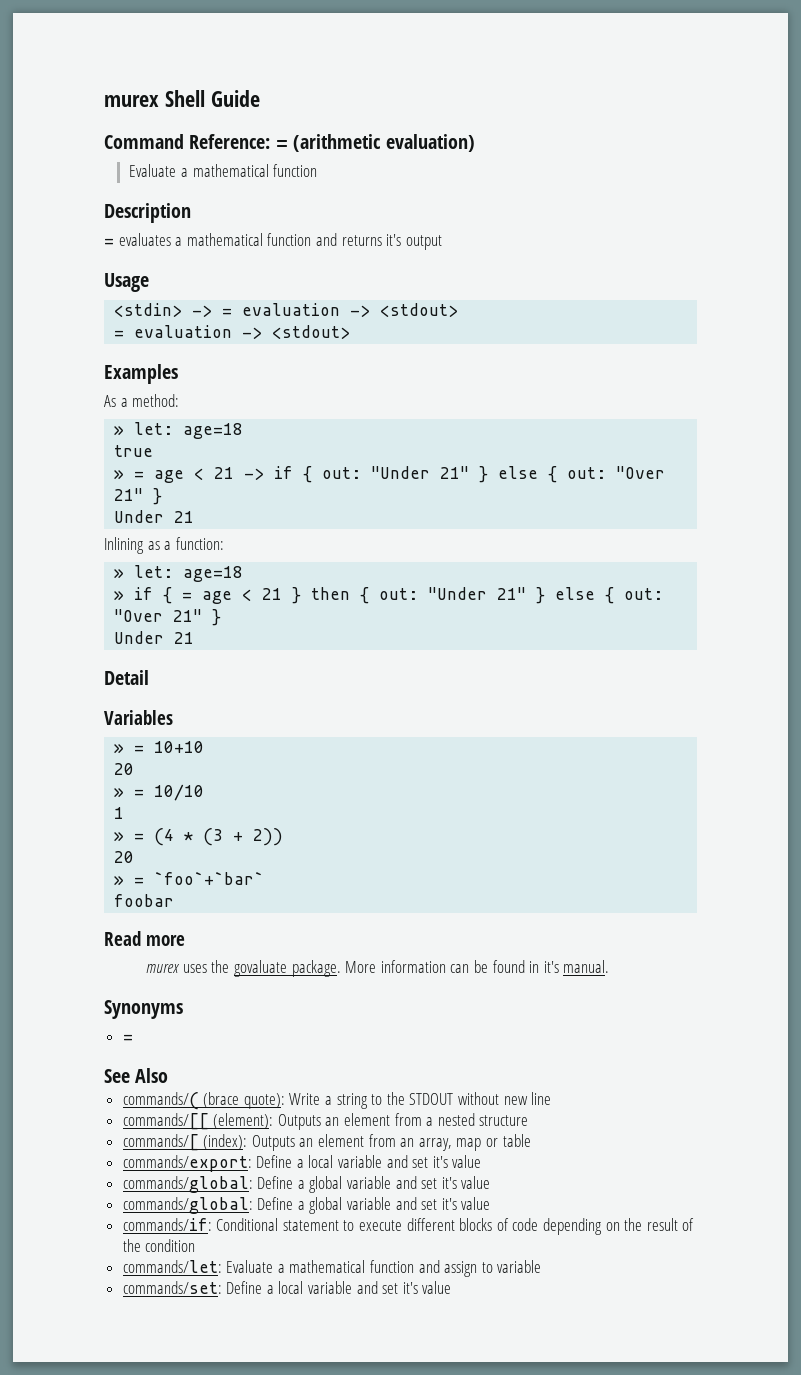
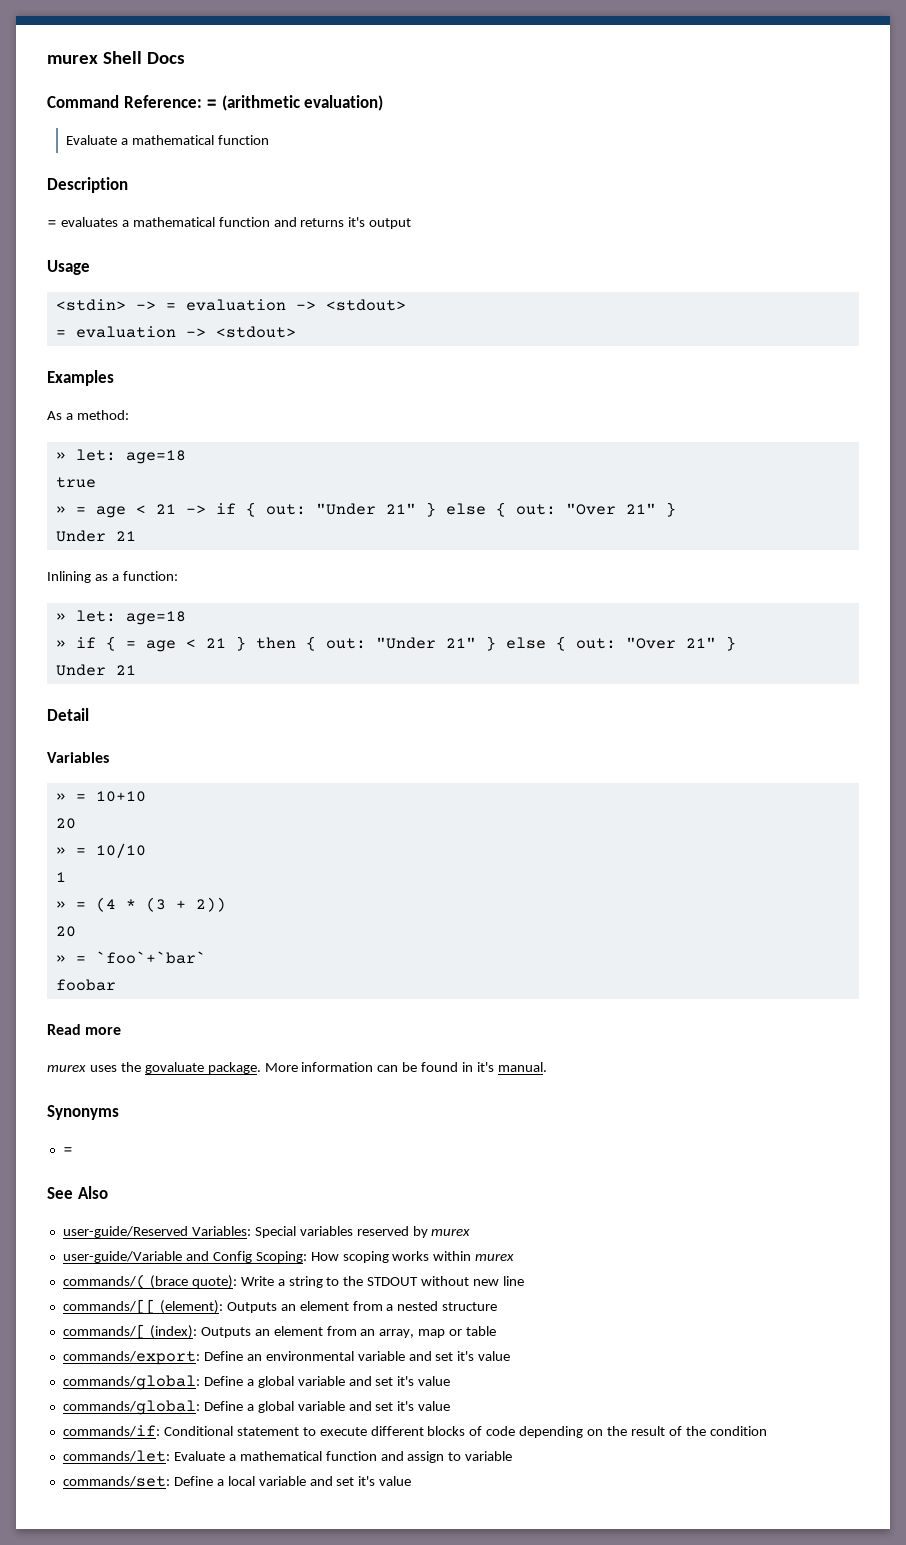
- murex Shell Guide
+ murex Shell Docs
+ user-guide/Reserved Variables: Special variables reserved by murex
+ user-guide/Variable and Config Scoping: How scoping works within murex
- commands/export: Define a local variable and set it's value
+ commands/export: Define an environmental variable and set it's value

